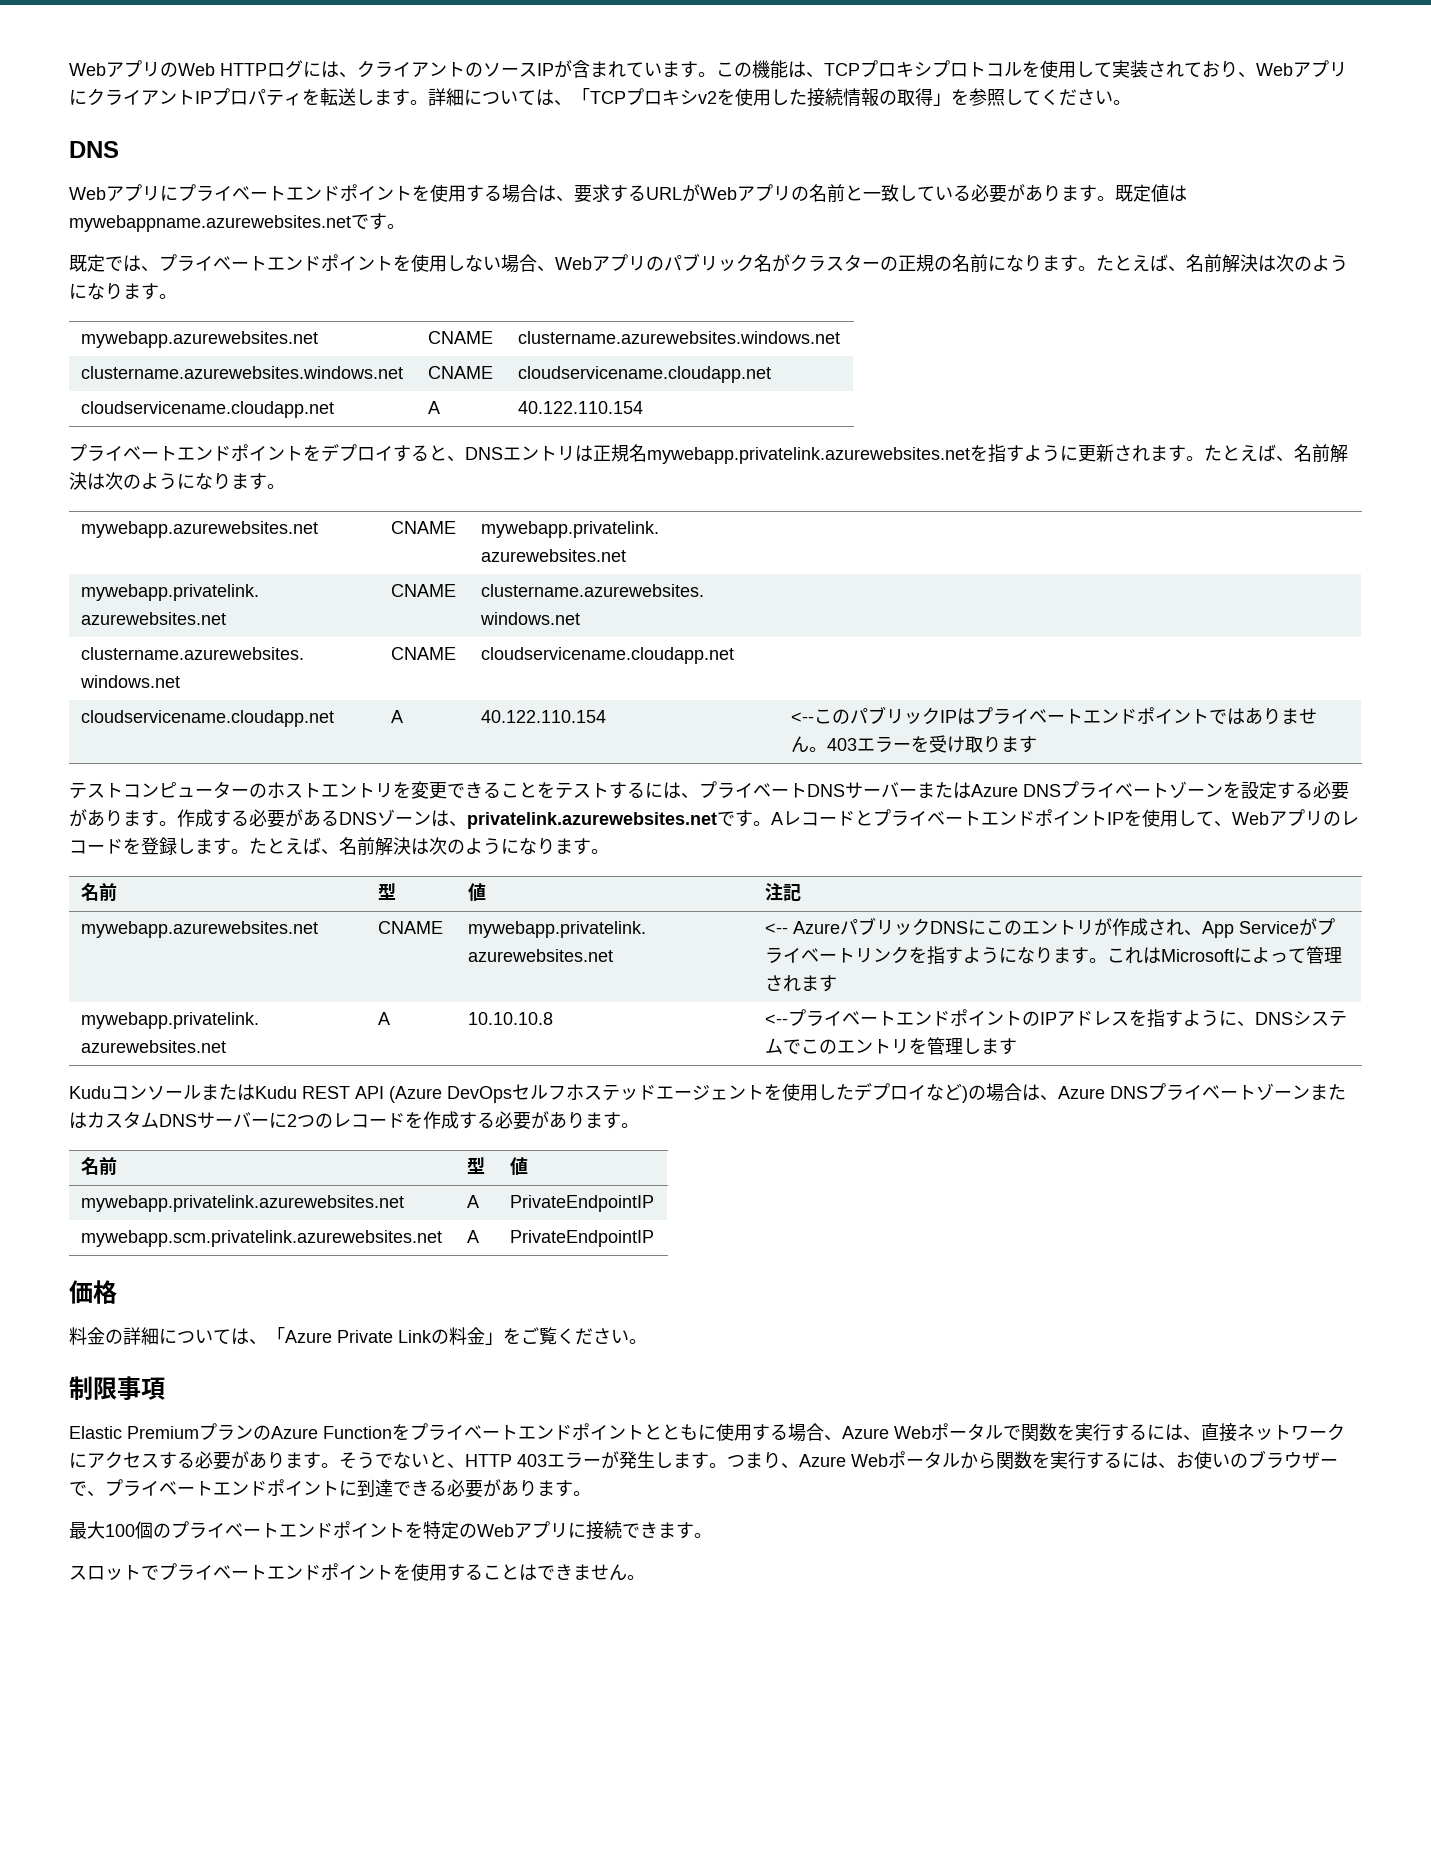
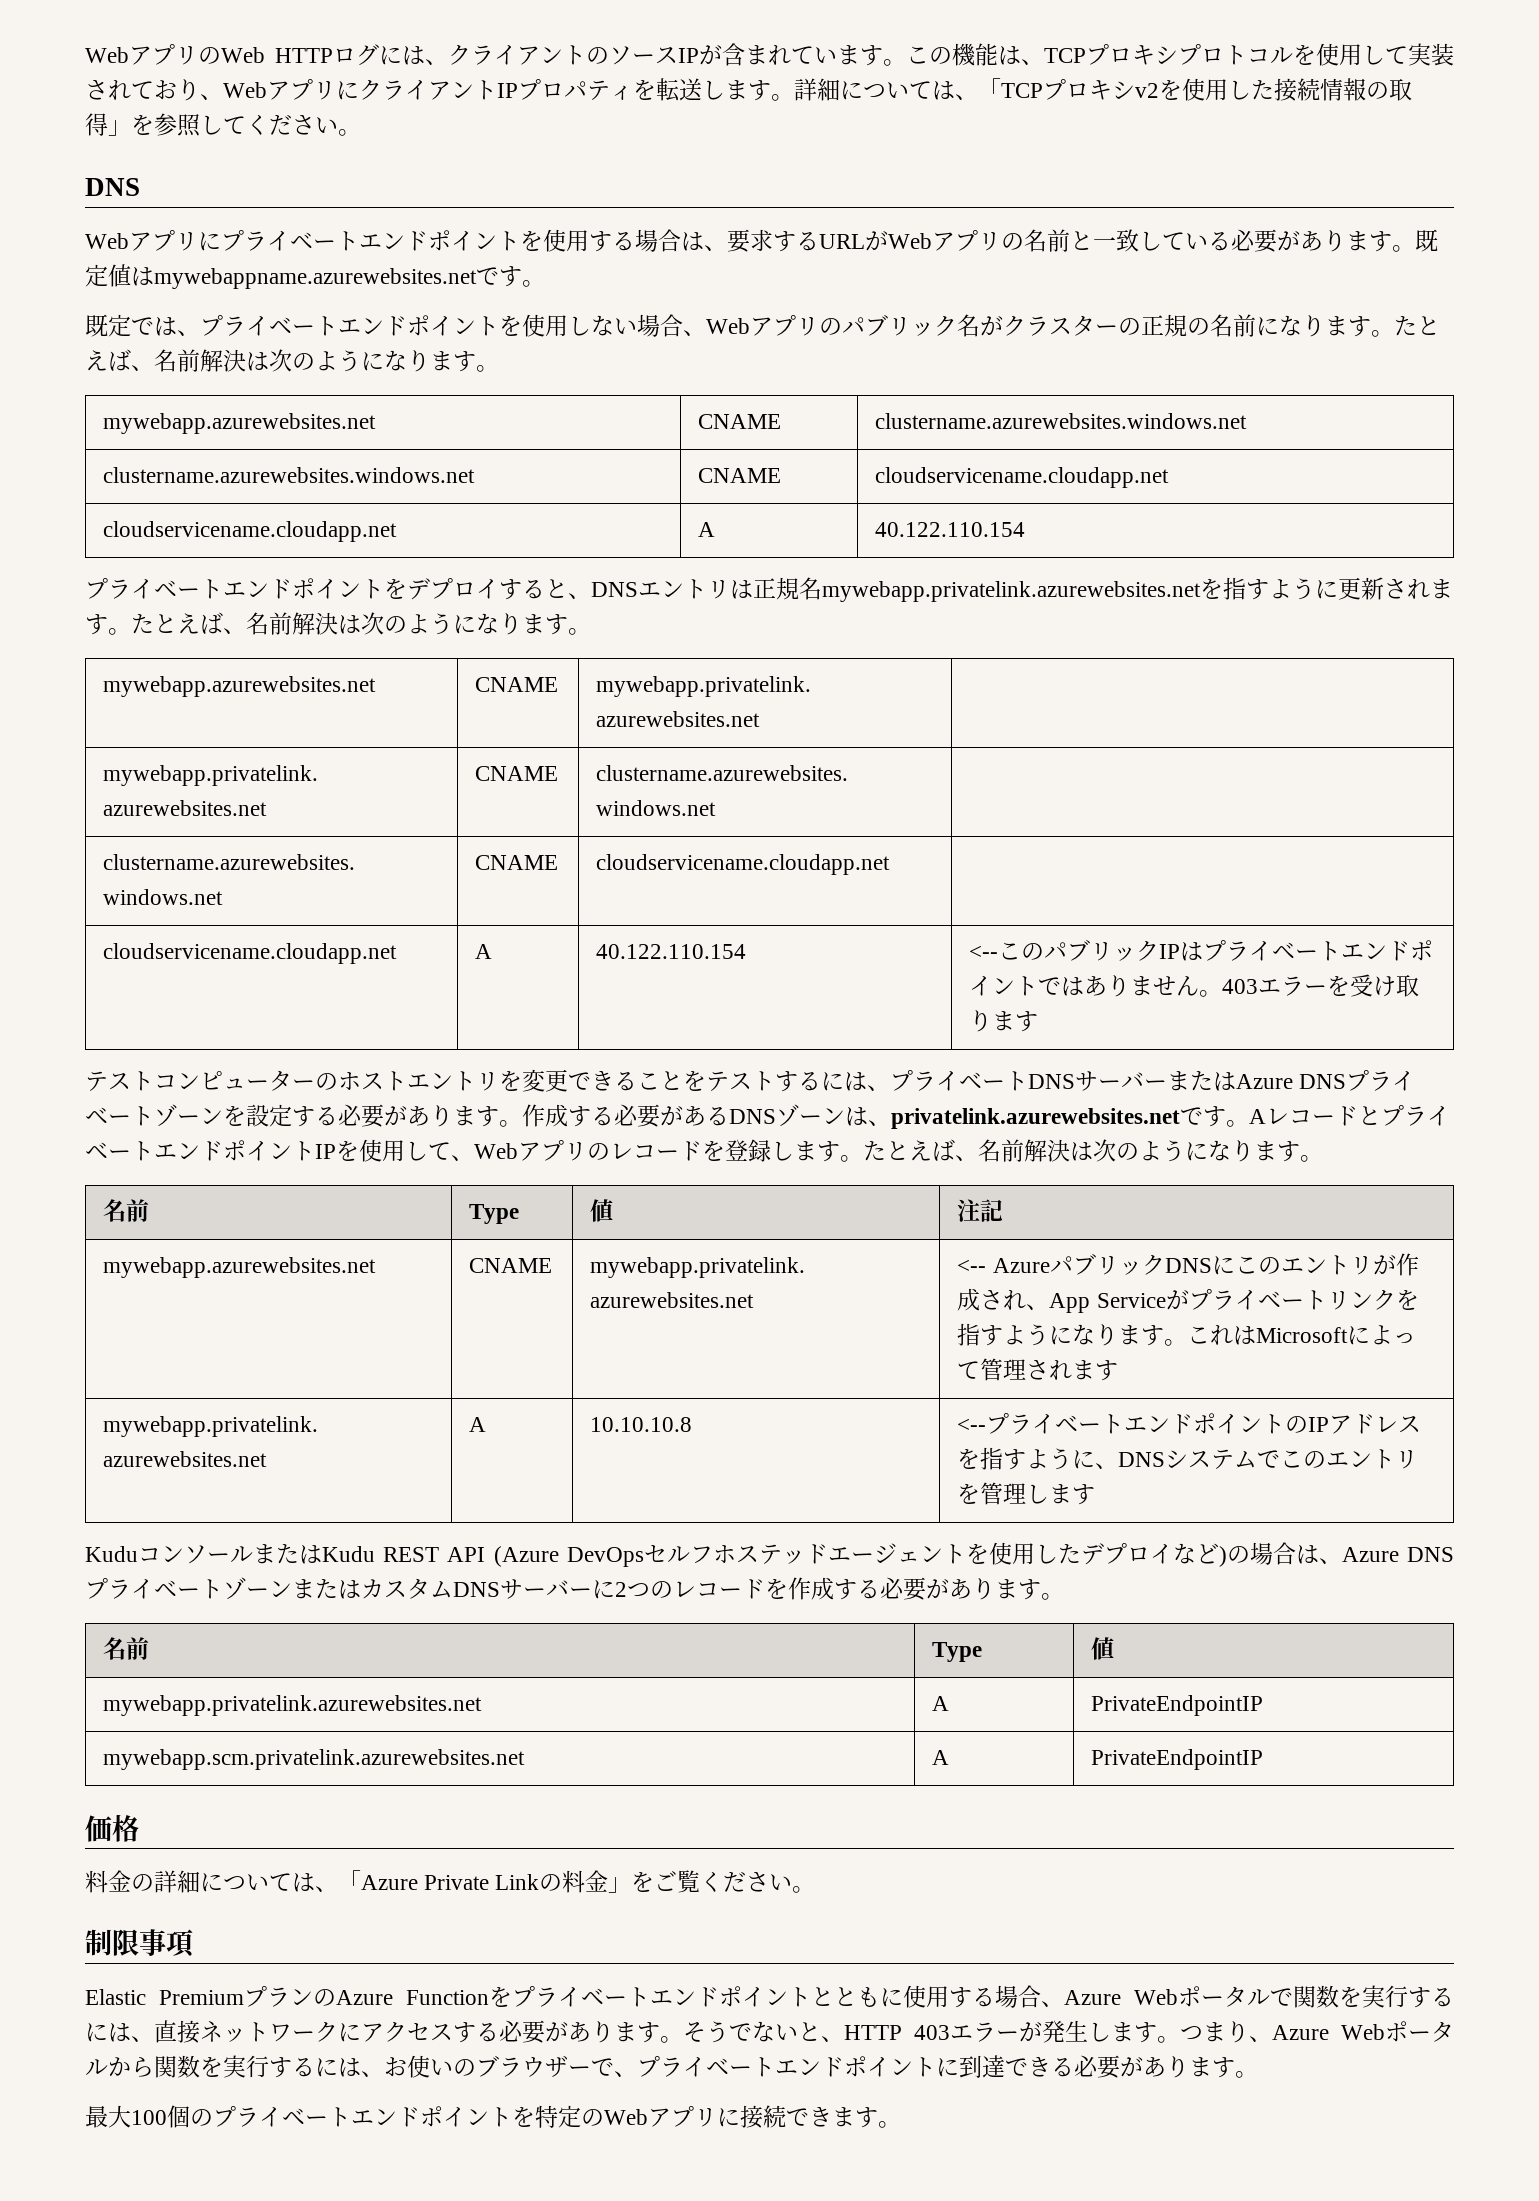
- 名前 | 型 | 値 | 注記
+ 名前 | Type | 値 | 注記
  KuduコンソールまたはKudu REST API (Azure DevOpsセルフホステッドエージェントを使用したデプロイなど)の場合は、Azure DNSプライベートゾーンまたはカスタムDNSサーバーに2つのレコードを作成する必要があります。
- 名前 | 型 | 値
+ 名前 | Type | 値
- スロットでプライベートエンドポイントを使用することはできません。

